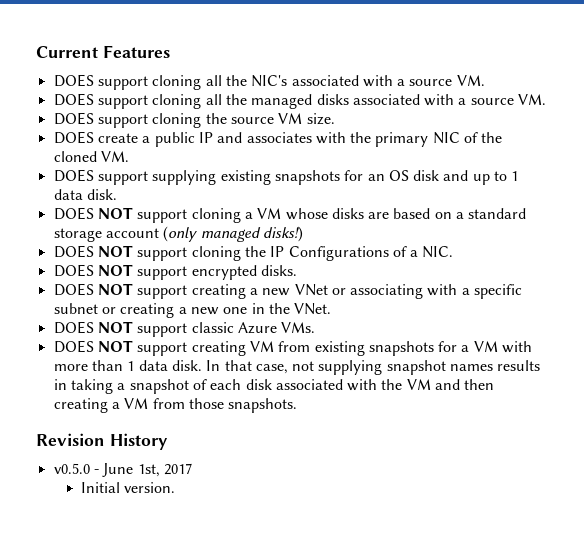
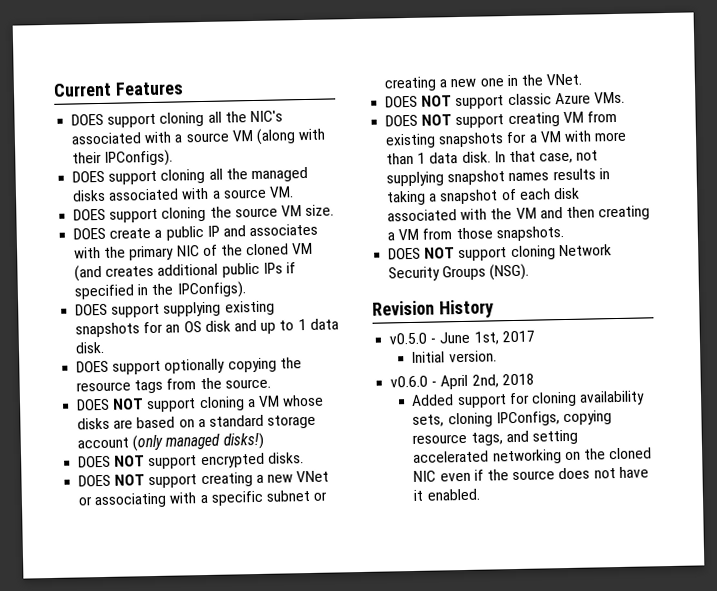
- DOES support cloning all the NIC's associated with a source VM.
+ DOES support cloning all the NIC's associated with a source VM (along with their IPConfigs).
- DOES create a public IP and associates with the primary NIC of the cloned VM.
+ DOES create a public IP and associates with the primary NIC of the cloned VM (and creates additional public IPs if specified in the IPConfigs).
+ DOES support optionally copying the resource tags from the source.
- DOES NOT support cloning the IP Configurations of a NIC.
+ DOES NOT support cloning Network Security Groups (NSG).
+ v0.6.0 - April 2nd, 2018
+ Added support for cloning availability sets, cloning IPConfigs, copying resource tags, and setting accelerated networking on the cloned NIC even if the source does not have it enabled.

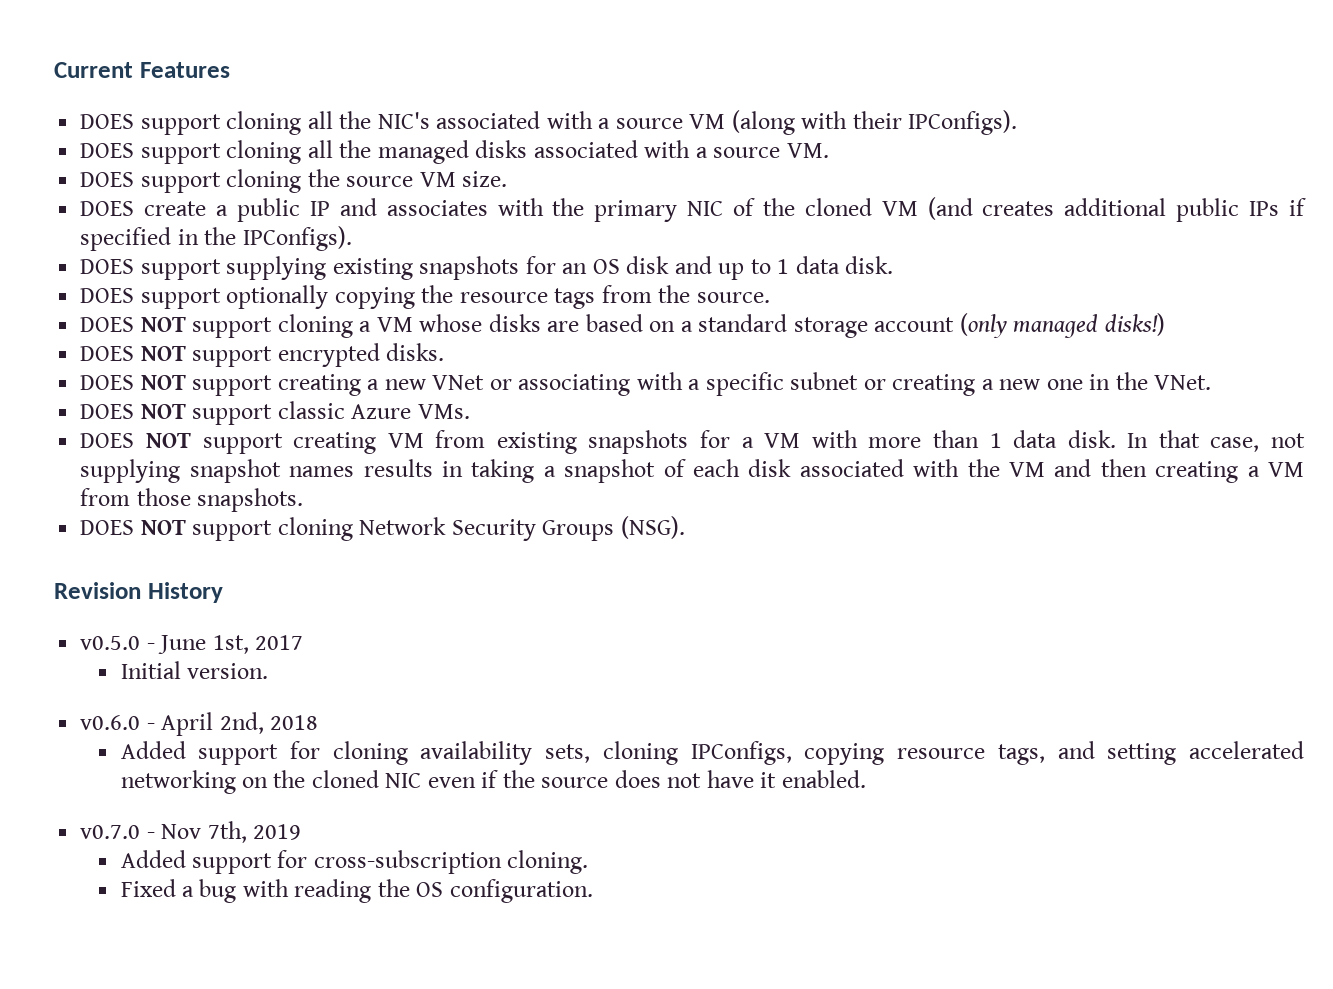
+ v0.7.0 - Nov 7th, 2019
+ Added support for cross-subscription cloning.
+ Fixed a bug with reading the OS configuration.

